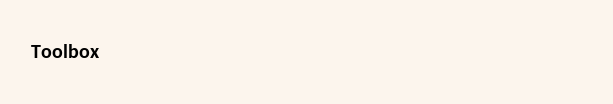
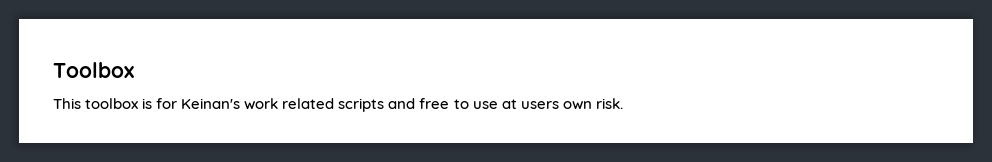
+ This toolbox is for Keinan's work related scripts and free to use at users own risk.

